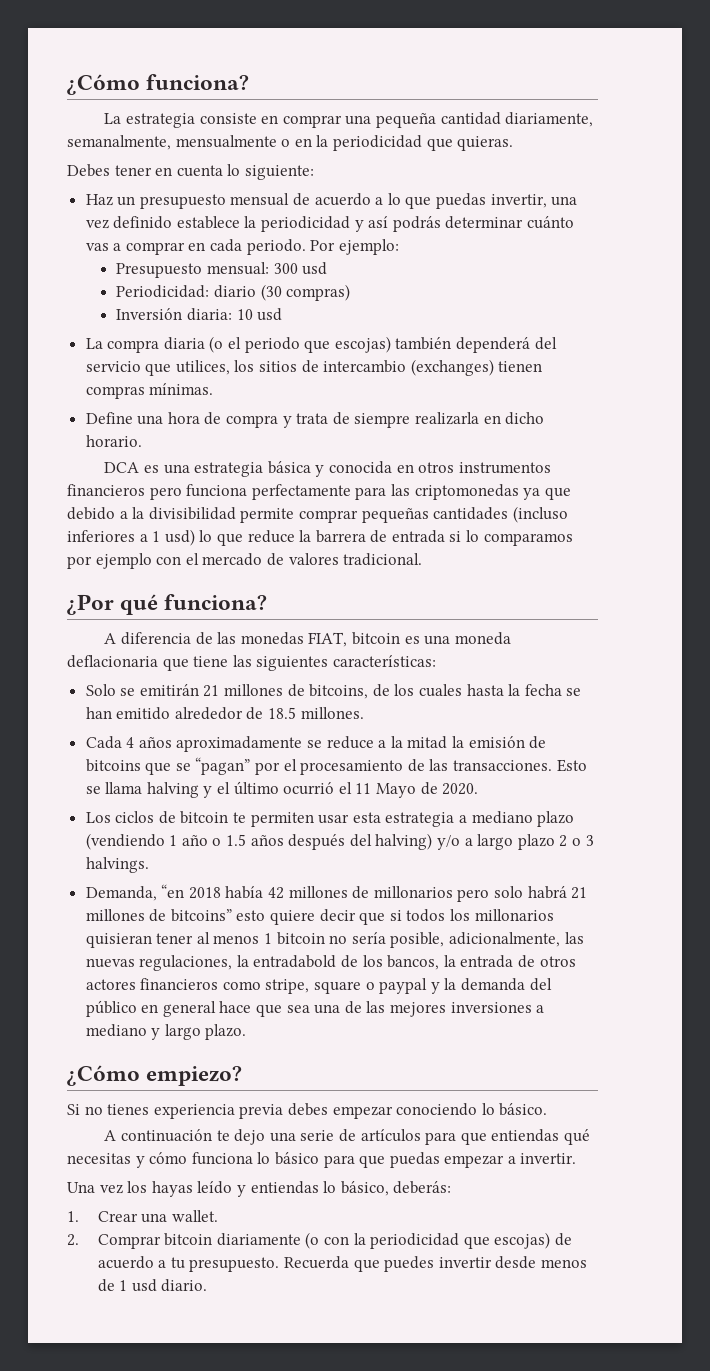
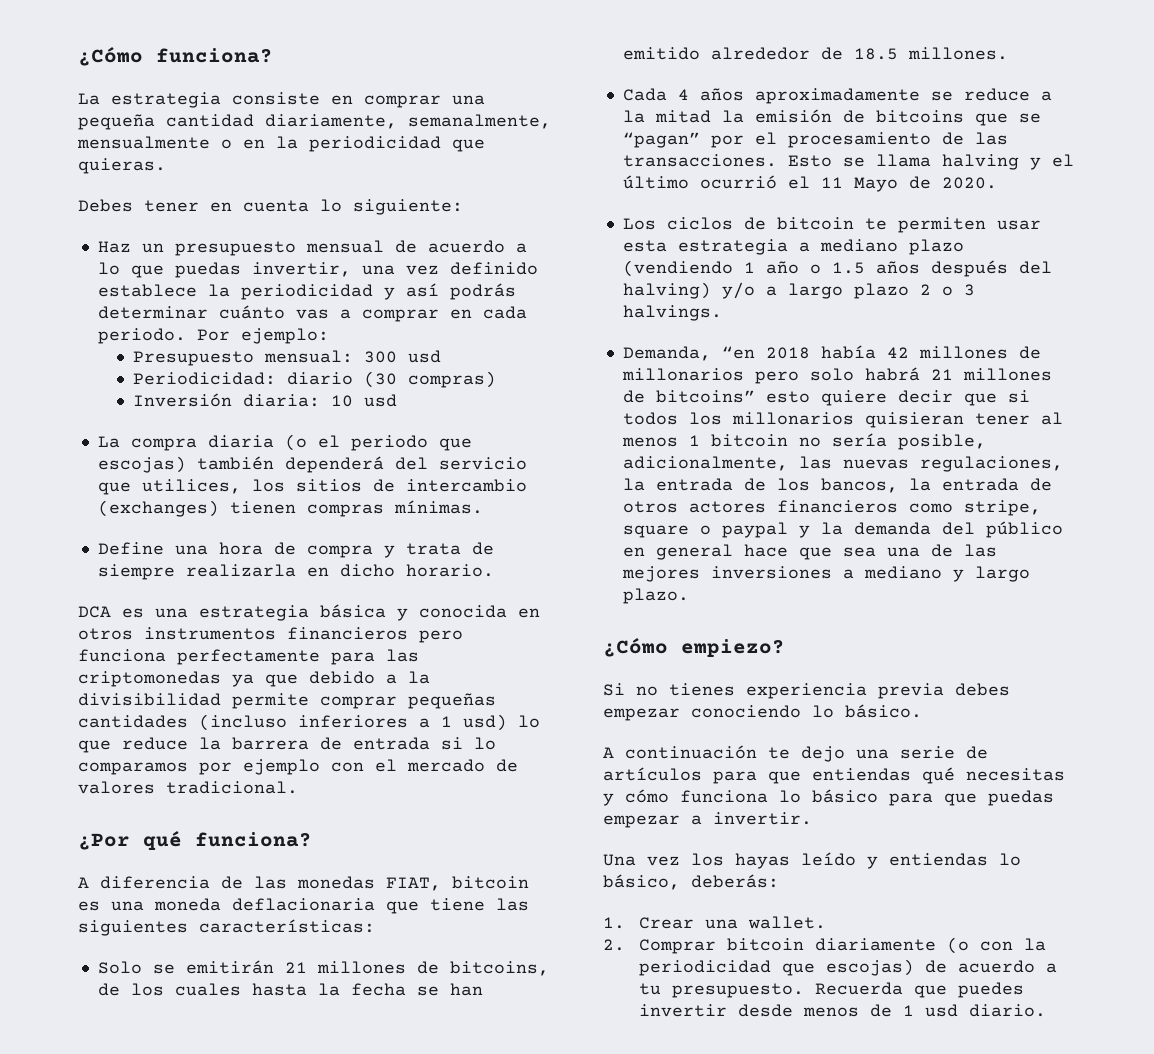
- Demanda, “en 2018 había 42 millones de millonarios pero solo habrá 21 millones de bitcoins” esto quiere decir que si todos los millonarios quisieran tener al menos 1 bitcoin no sería posible, adicionalmente, las nuevas regulaciones, la entradabold de los bancos, la entrada de otros actores financieros como stripe, square o paypal y la demanda del público en general hace que sea una de las mejores inversiones a mediano y largo plazo.
+ Demanda, “en 2018 había 42 millones de millonarios pero solo habrá 21 millones de bitcoins” esto quiere decir que si todos los millonarios quisieran tener al menos 1 bitcoin no sería posible, adicionalmente, las nuevas regulaciones, la entrada de los bancos, la entrada de otros actores financieros como stripe, square o paypal y la demanda del público en general hace que sea una de las mejores inversiones a mediano y largo plazo.

